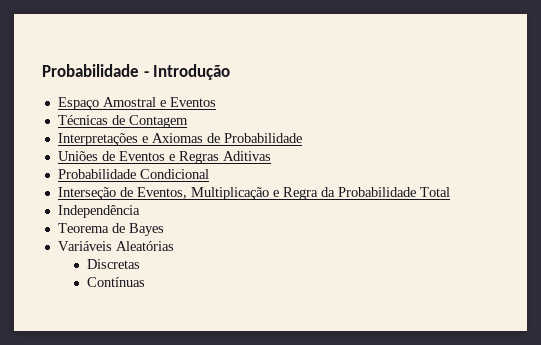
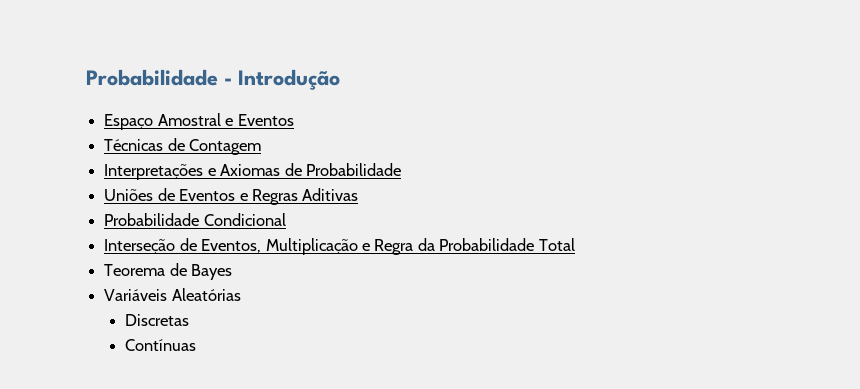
- Independência

